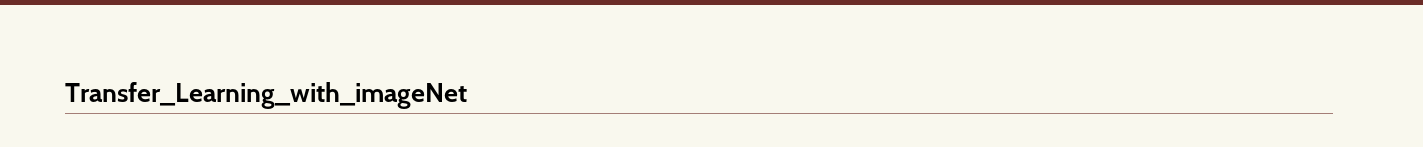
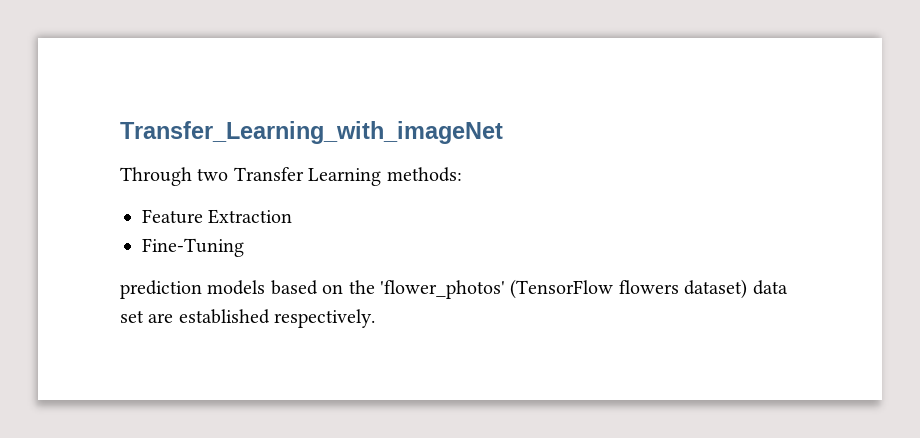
+ Through two Transfer Learning methods:
+ Feature Extraction
+ Fine-Tuning
+ prediction models based on the 'flower_photos' (TensorFlow flowers dataset) data set are established respectively.

